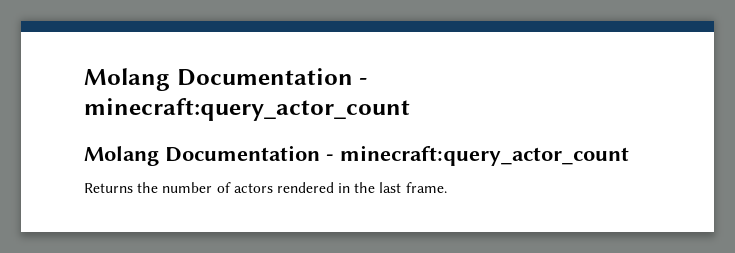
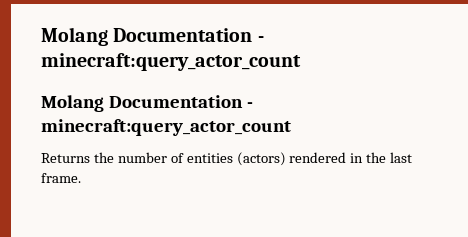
- Returns the number of actors rendered in the last frame.
+ Returns the number of entities (actors) rendered in the last frame.

